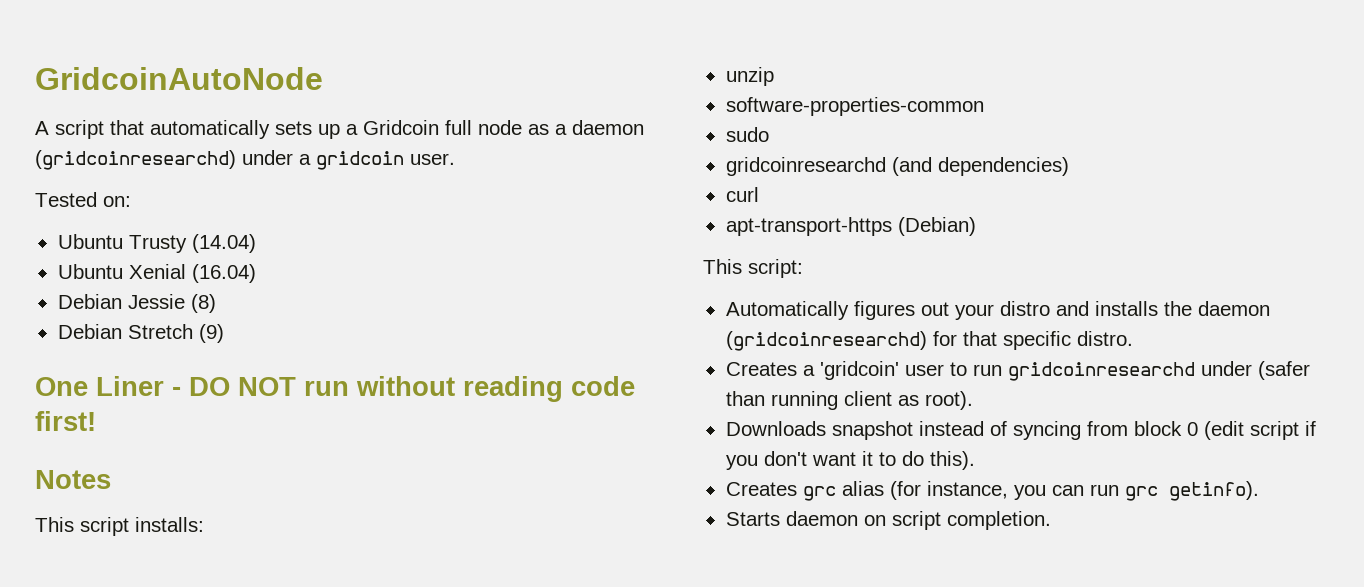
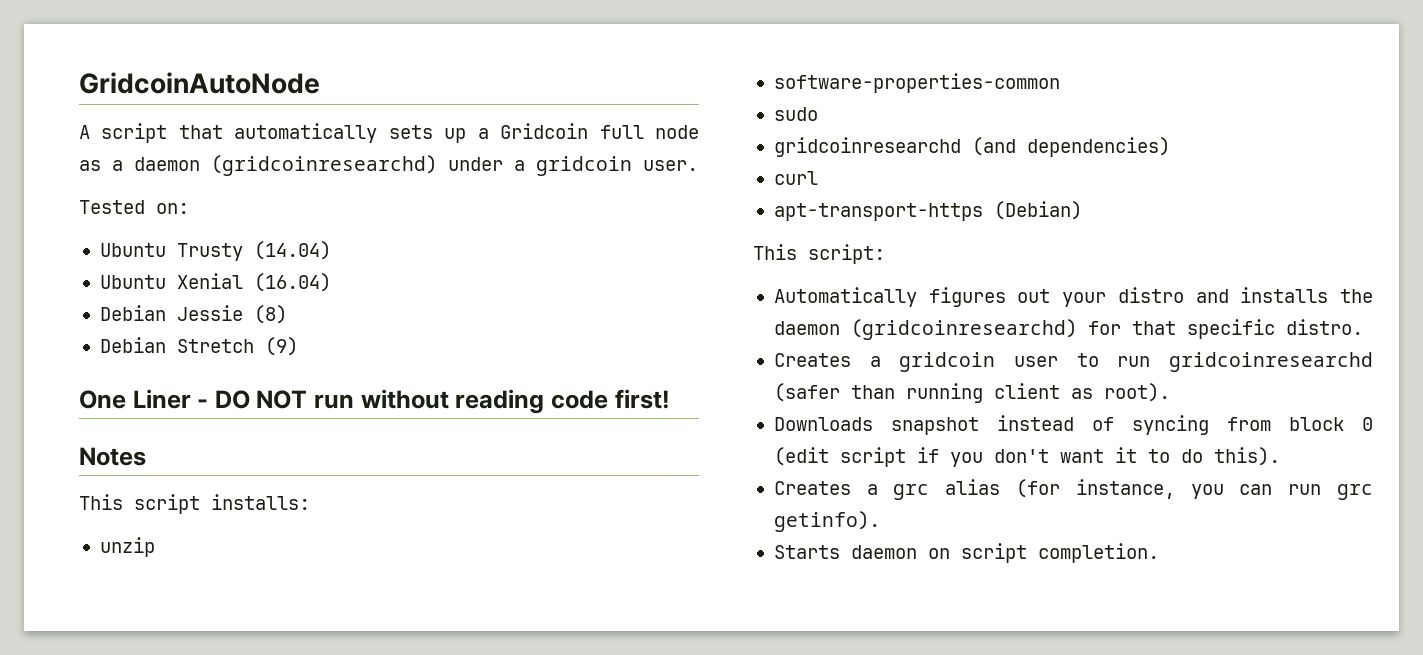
- Creates a 'gridcoin' user to run gridcoinresearchd under (safer than running client as root).
+ Creates a gridcoin user to run gridcoinresearchd (safer than running client as root).
- Creates grc alias (for instance, you can run grc getinfo).
+ Creates a grc alias (for instance, you can run grc getinfo).

